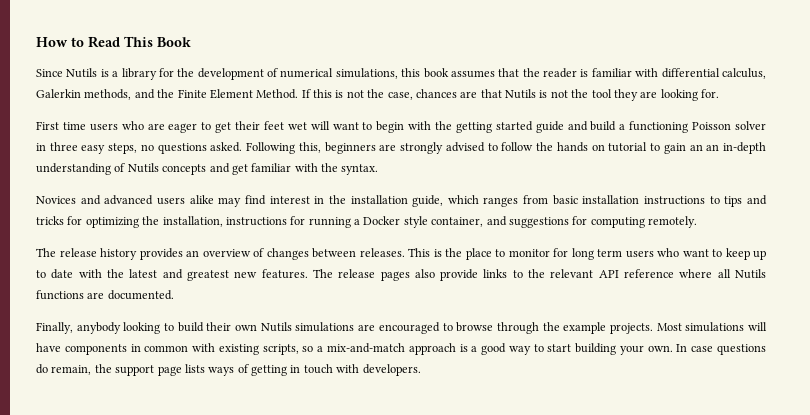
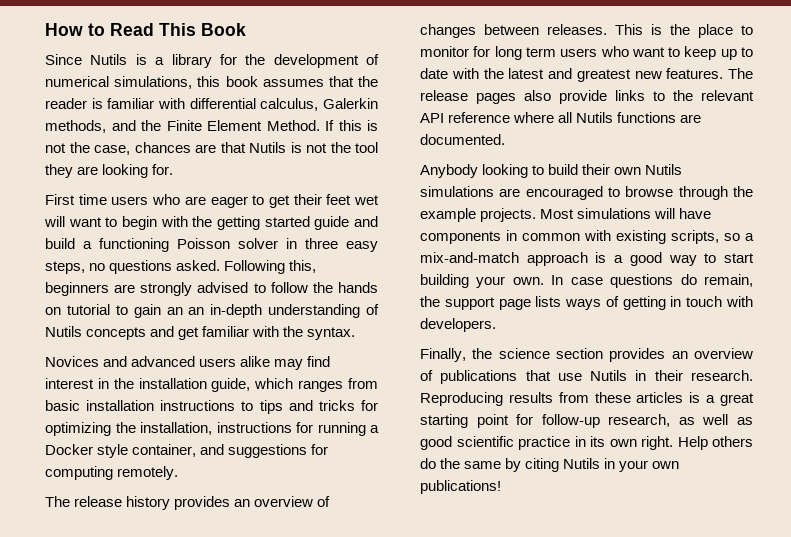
- Finally, anybody looking to build their own Nutils simulations are encouraged to browse through the example projects.
+ Anybody looking to build their own Nutils simulations are encouraged to browse through the example projects.
+ Finally, the science section provides an overview of publications that use Nutils in their research. Reproducing results from these articles is a great starting point for follow-up research, as well as good scientific practice in its own right. Help others do the same by citing Nutils in your own publications!

